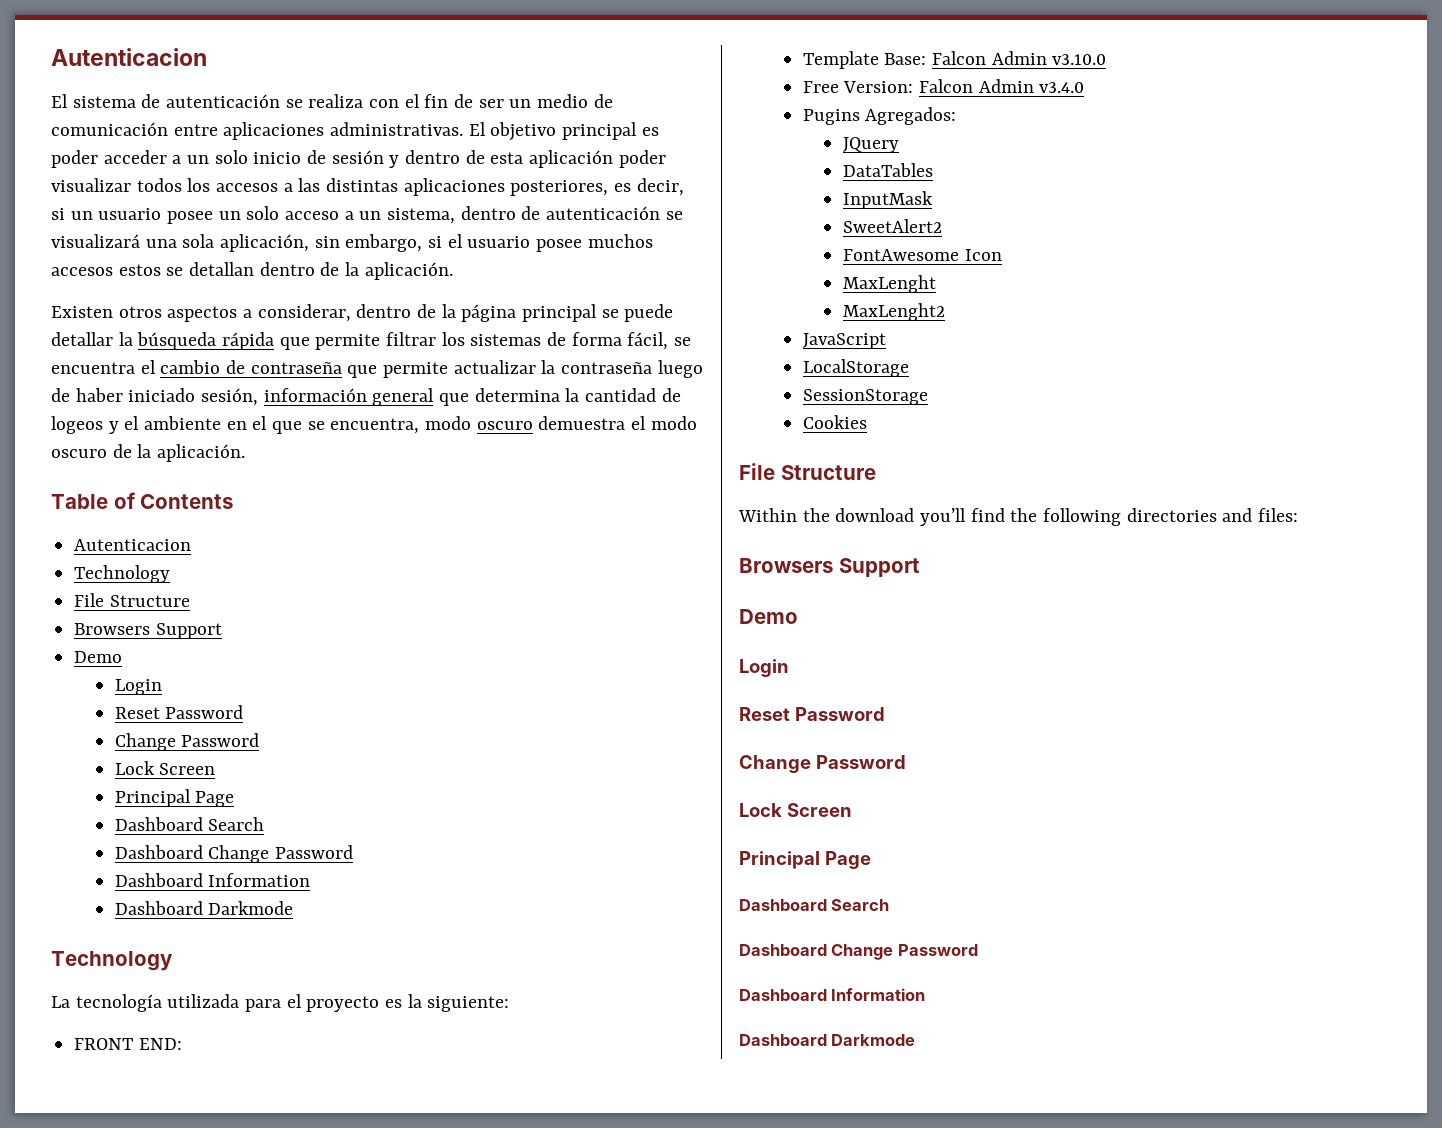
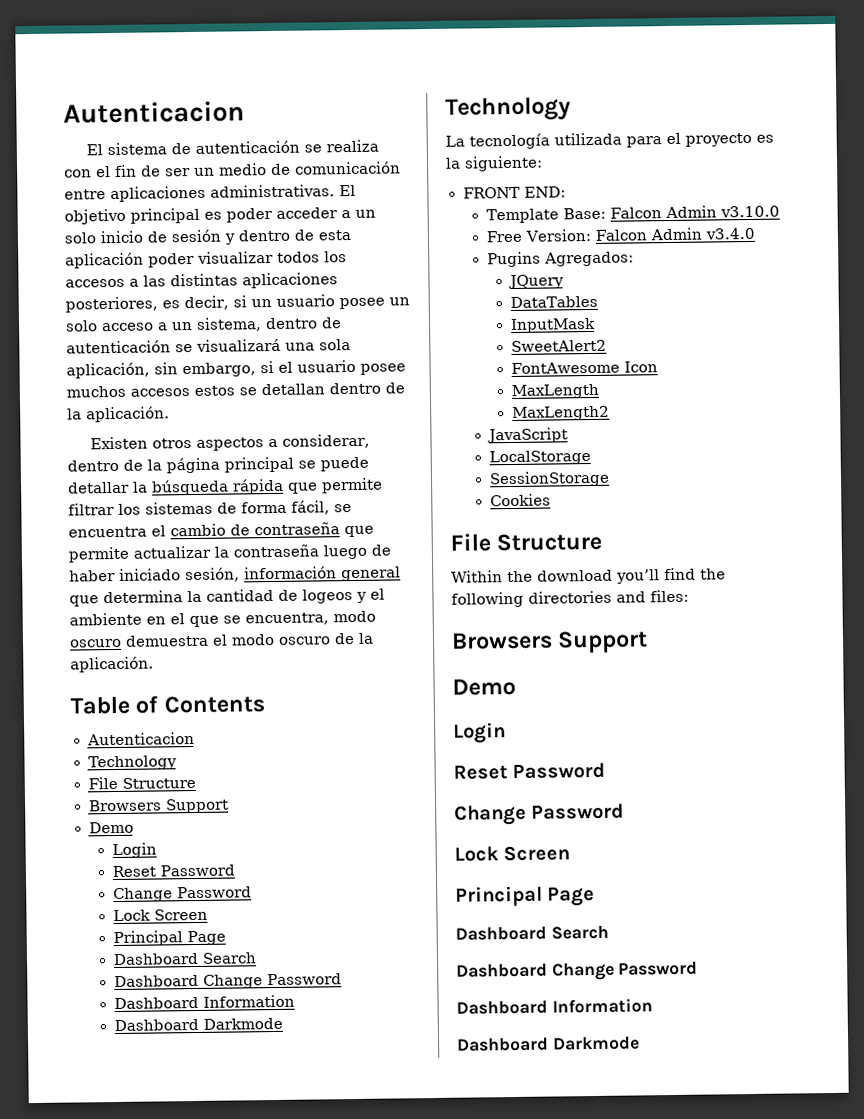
- MaxLenght
- MaxLenght2
+ MaxLength
+ MaxLength2

